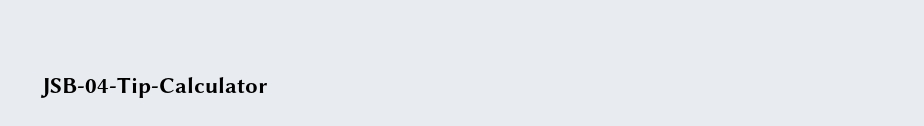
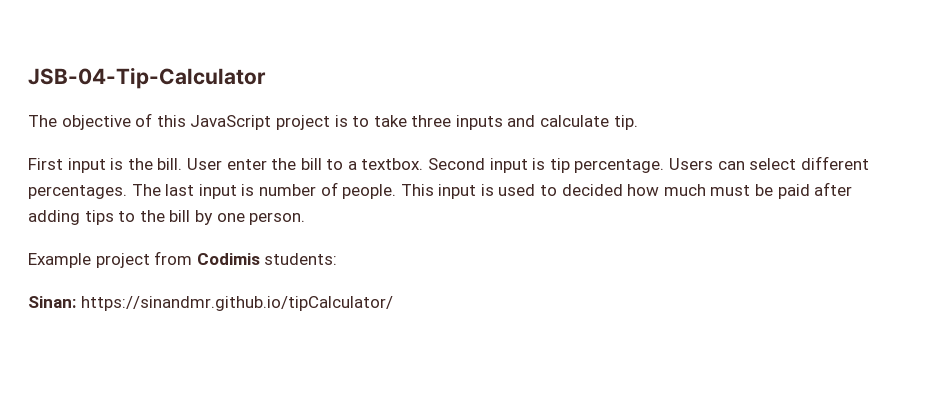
+ The objective of this JavaScript project is to take three inputs and calculate tip.
+ First input is the bill. User enter the bill to a textbox. Second input is tip percentage. Users can select different percentages. The last input is number of people. This input is used to decided how much must be paid after adding tips to the bill by one person.
+ Example project from Codimis students:
+ Sinan: https://sinandmr.github.io/tipCalculator/

